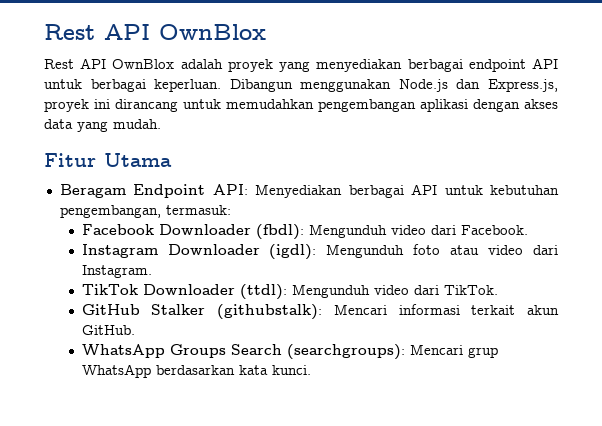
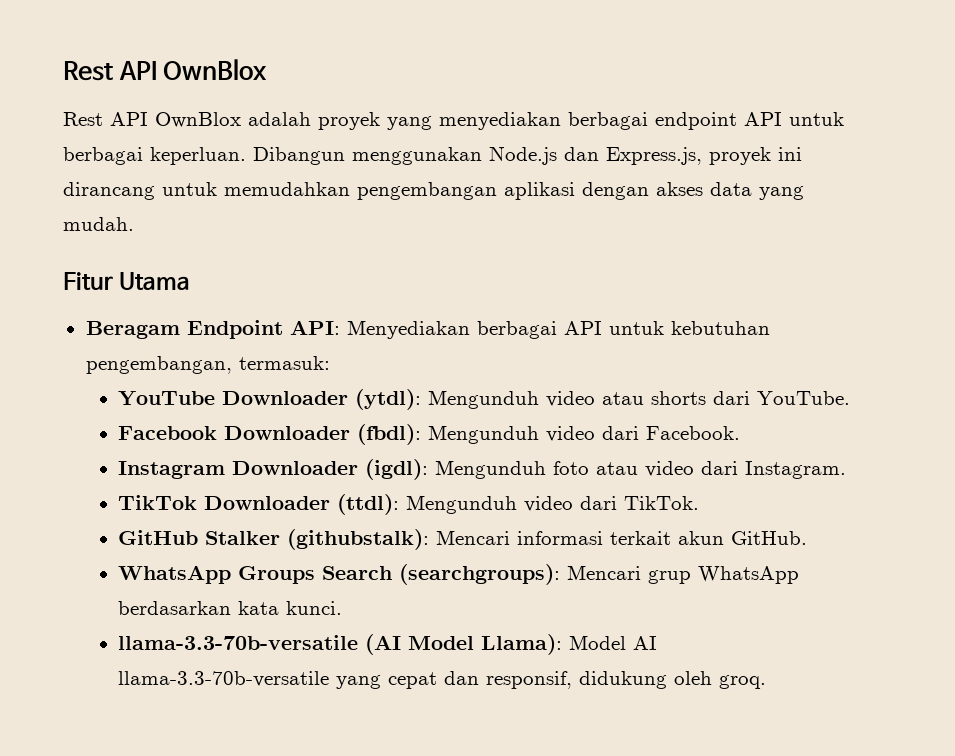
+ YouTube Downloader (ytdl): Mengunduh video atau shorts dari YouTube.
+ llama-3.3-70b-versatile (AI Model Llama): Model AI llama-3.3-70b-versatile yang cepat dan responsif, didukung oleh groq.

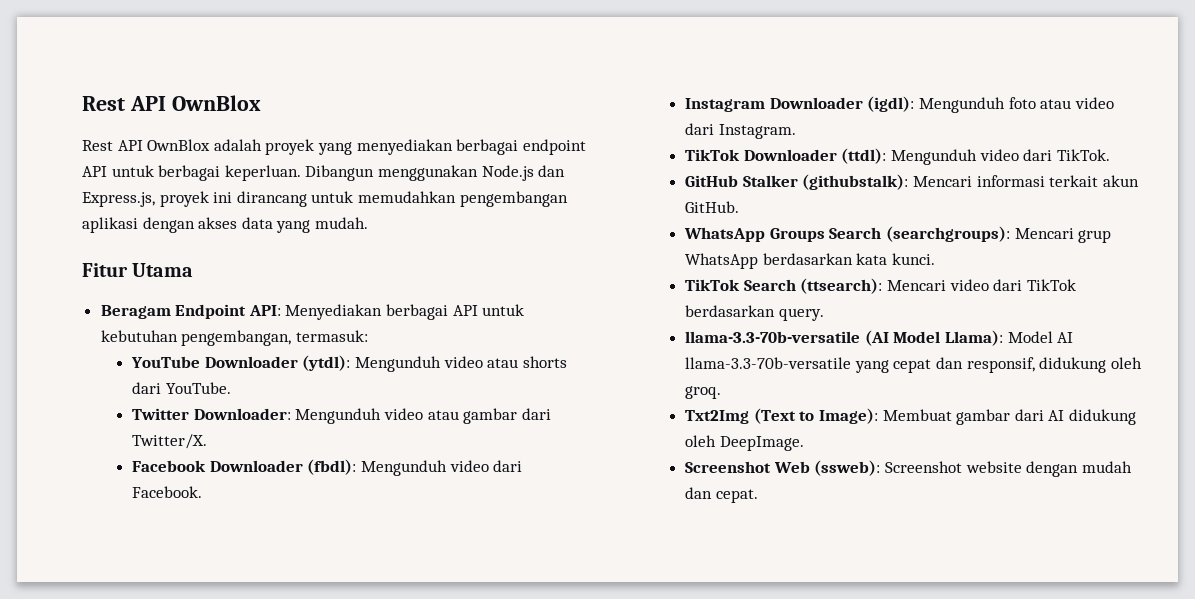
+ Twitter Downloader: Mengunduh video atau gambar dari Twitter/X.
+ TikTok Search (ttsearch): Mencari video dari TikTok berdasarkan query.
+ Txt2Img (Text to Image): Membuat gambar dari AI didukung oleh DeepImage.
+ Screenshot Web (ssweb): Screenshot website dengan mudah dan cepat.

